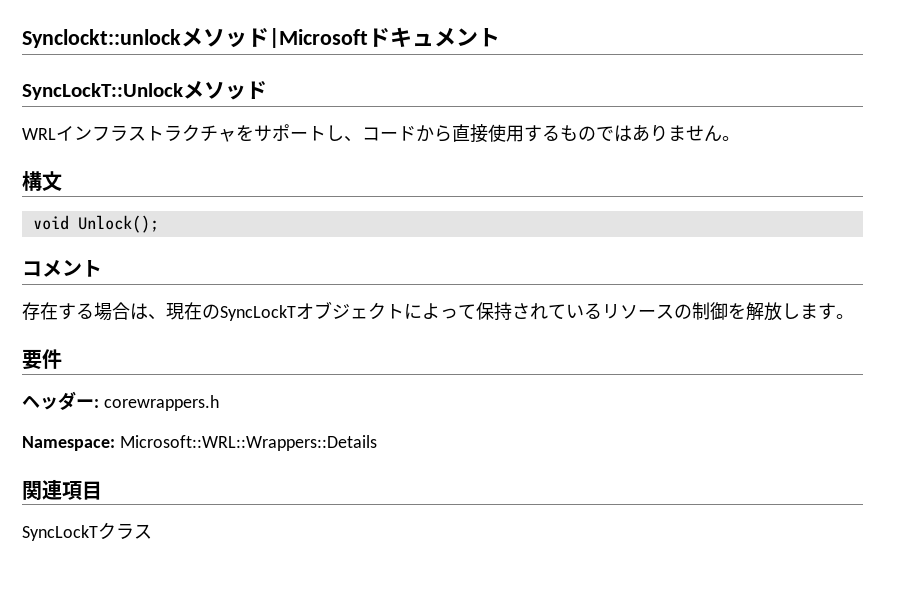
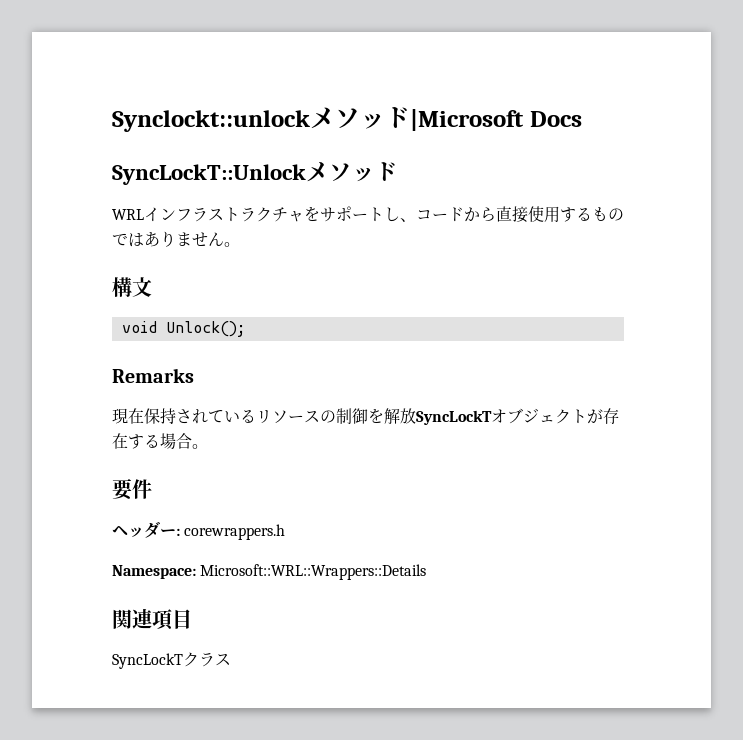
- Synclockt::unlockメソッド|Microsoftドキュメント
+ Synclockt::unlockメソッド|Microsoft Docs
- コメント
- 存在する場合は、現在のSyncLockTオブジェクトによって保持されているリソースの制御を解放します。
+ Remarks
+ 現在保持されているリソースの制御を解放SyncLockTオブジェクトが存在する場合。

